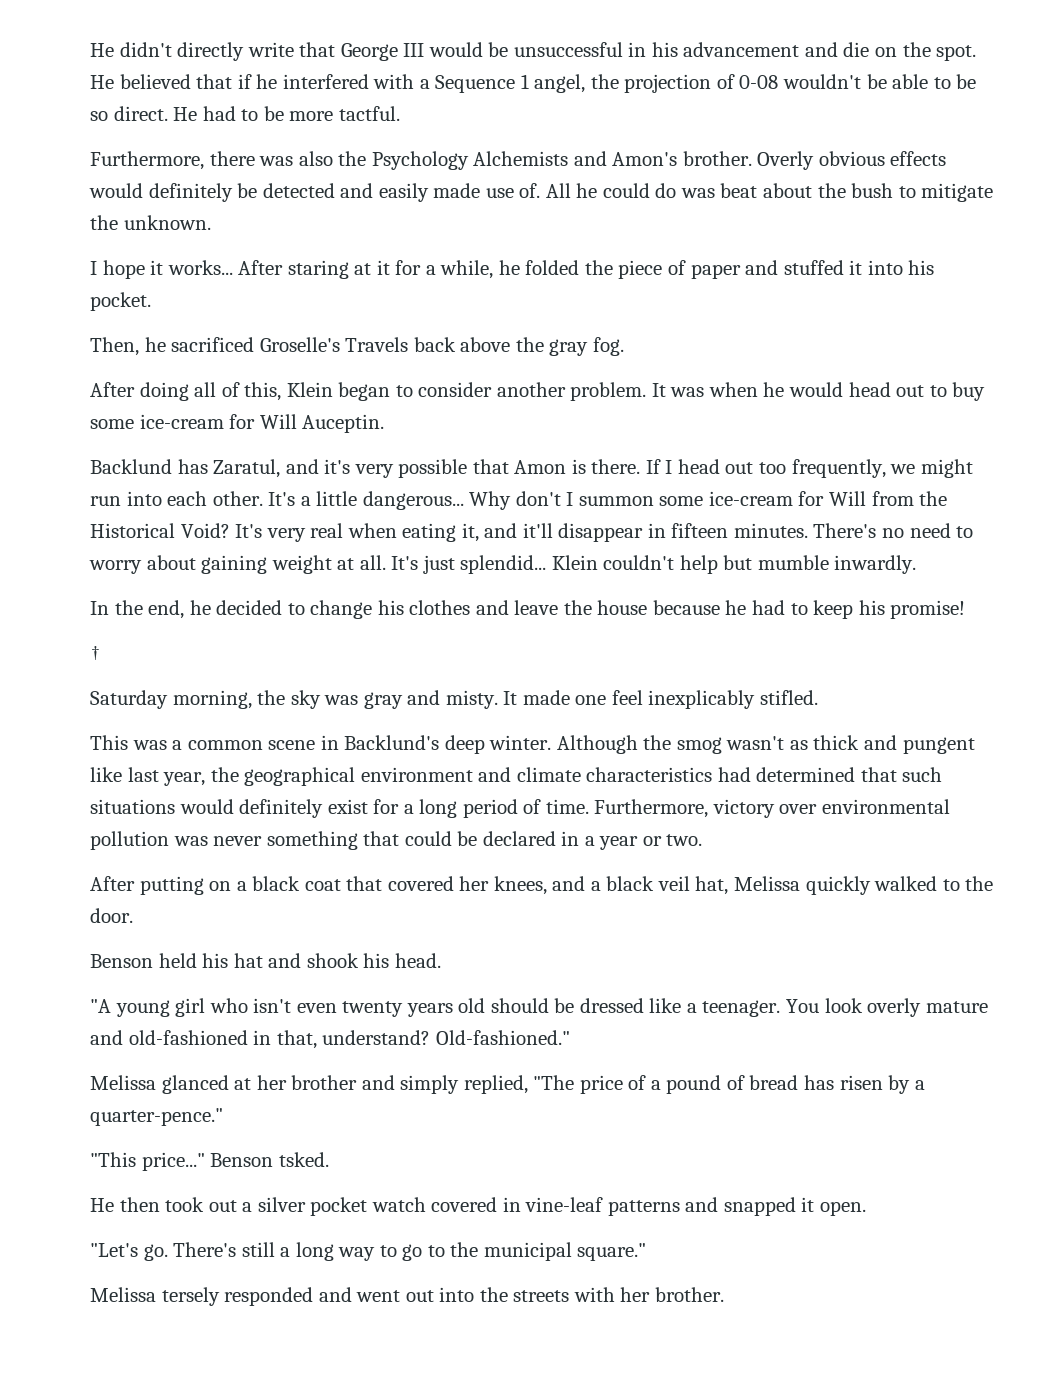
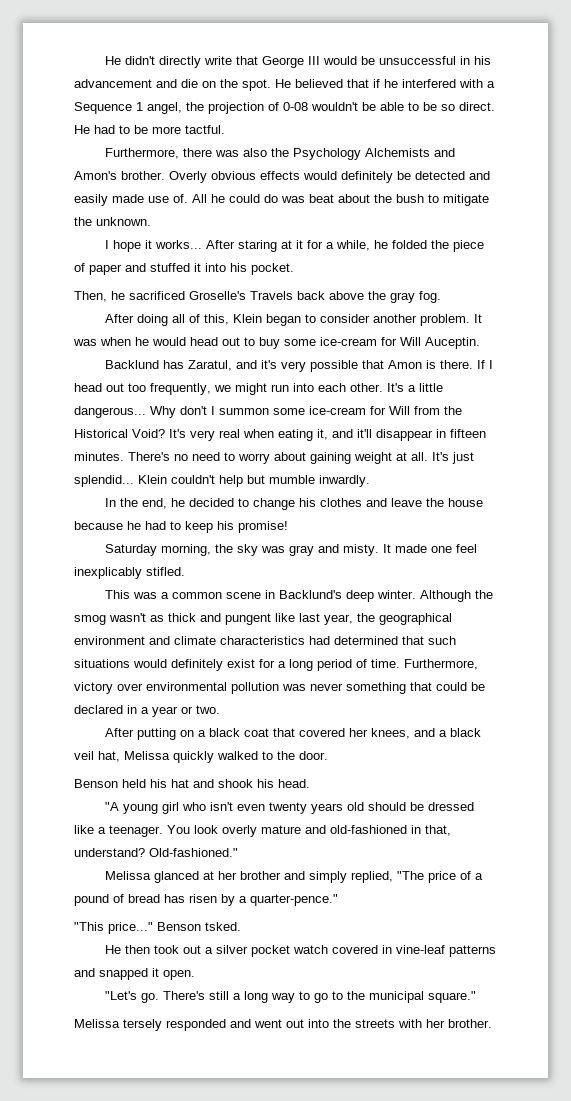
- †

